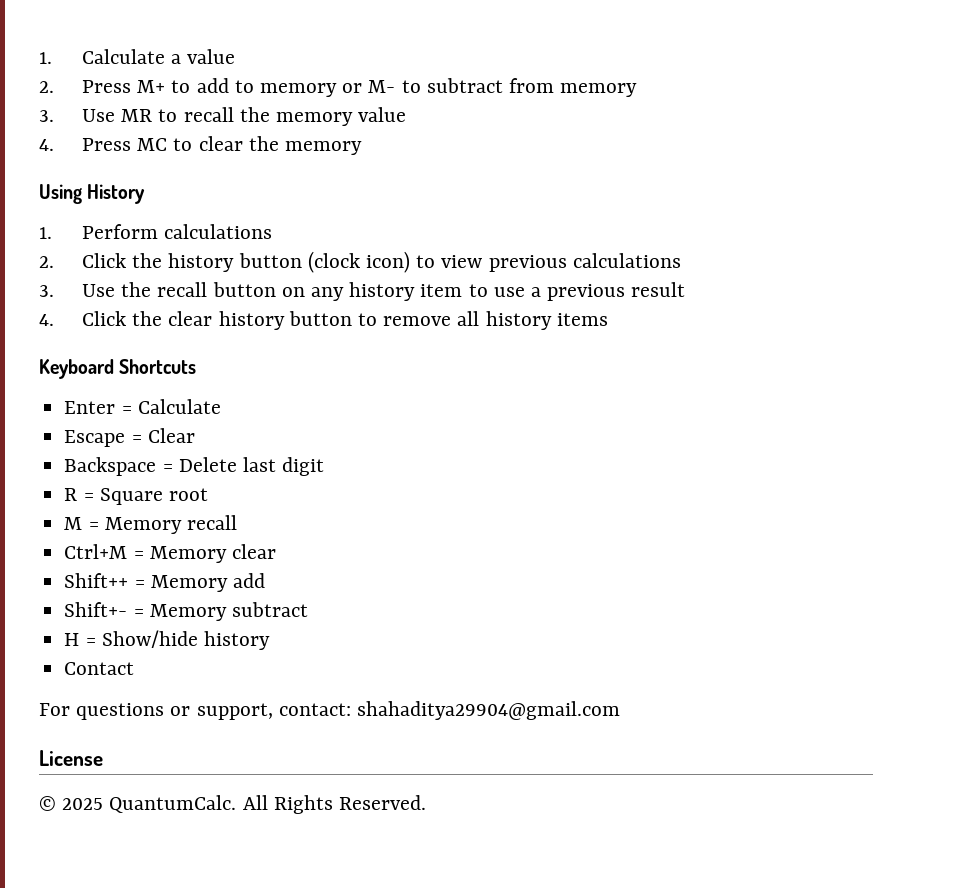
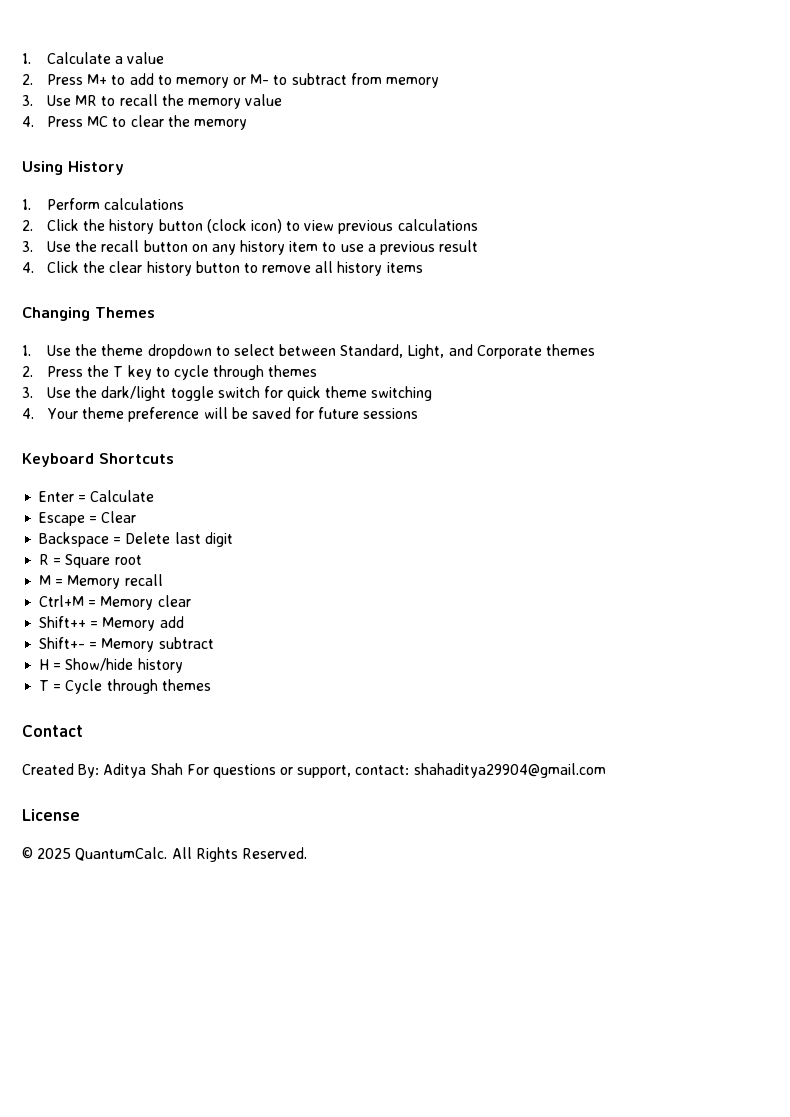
+ Changing Themes
+ 1. Use the theme dropdown to select between Standard, Light, and Corporate themes
+ 2. Press the T key to cycle through themes
+ 3. Use the dark/light toggle switch for quick theme switching
+ 4. Your theme preference will be saved for future sessions
+ T = Cycle through themes
  Contact
- For questions or support, contact: shahaditya29904@gmail.com
+ Created By: Aditya Shah For questions or support, contact: shahaditya29904@gmail.com

